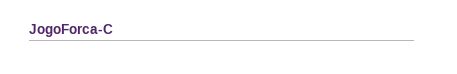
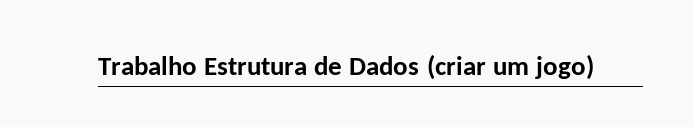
- JogoForca-C
+ Trabalho Estrutura de Dados (criar um jogo)

